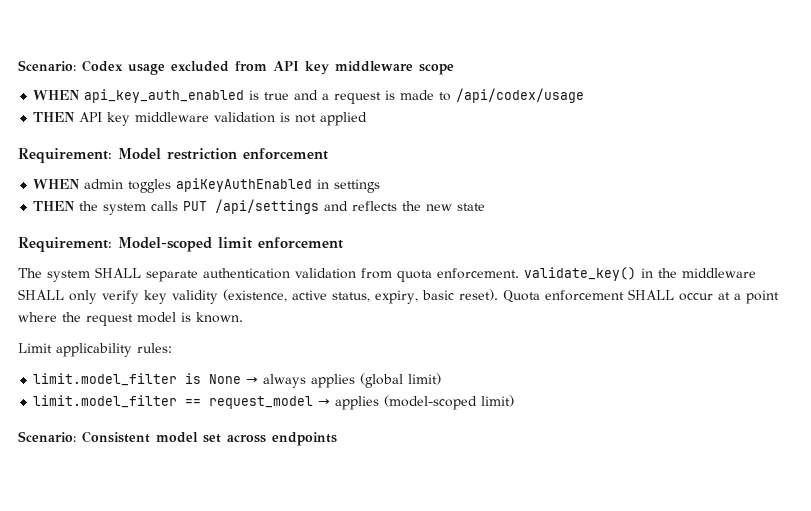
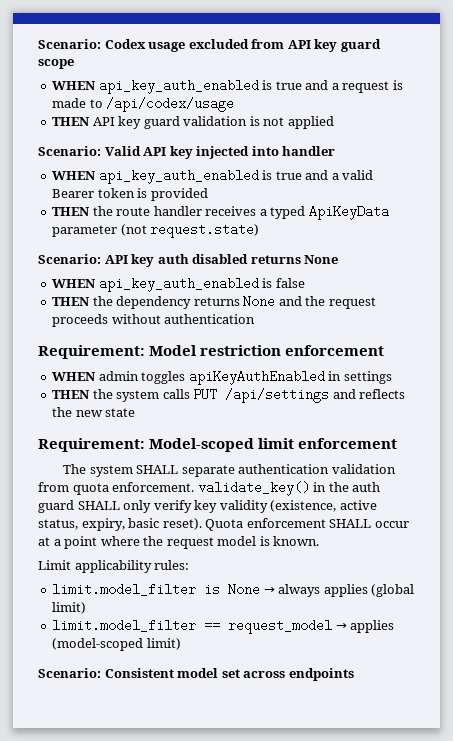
- Scenario: Codex usage excluded from API key middleware scope
+ Scenario: Codex usage excluded from API key guard scope
- THEN API key middleware validation is not applied
+ THEN API key guard validation is not applied
+ Scenario: Valid API key injected into handler
+ WHEN api_key_auth_enabled is true and a valid Bearer token is provided
+ THEN the route handler receives a typed ApiKeyData parameter (not request.state)
+ Scenario: API key auth disabled returns None
+ WHEN api_key_auth_enabled is false
+ THEN the dependency returns None and the request proceeds without authentication
- The system SHALL separate authentication validation from quota enforcement. validate_key() in the middleware SHALL only verify key validity (existence, active status, expiry, basic reset).
+ The system SHALL separate authentication validation from quota enforcement. validate_key() in the auth guard SHALL only verify key validity (existence, active status, expiry, basic reset).

